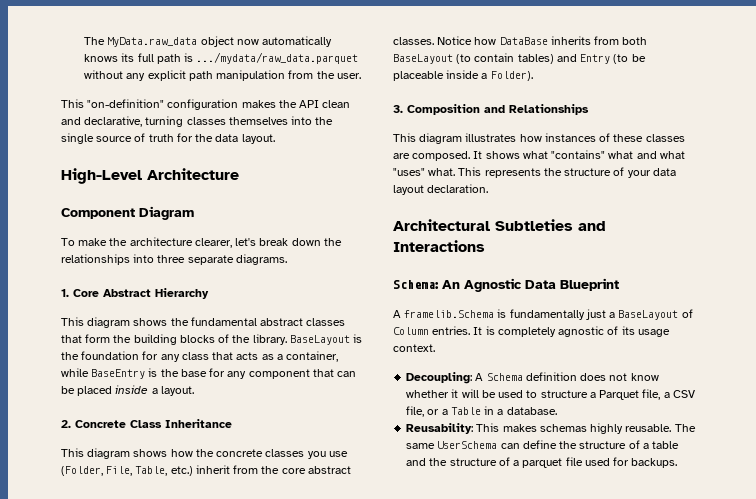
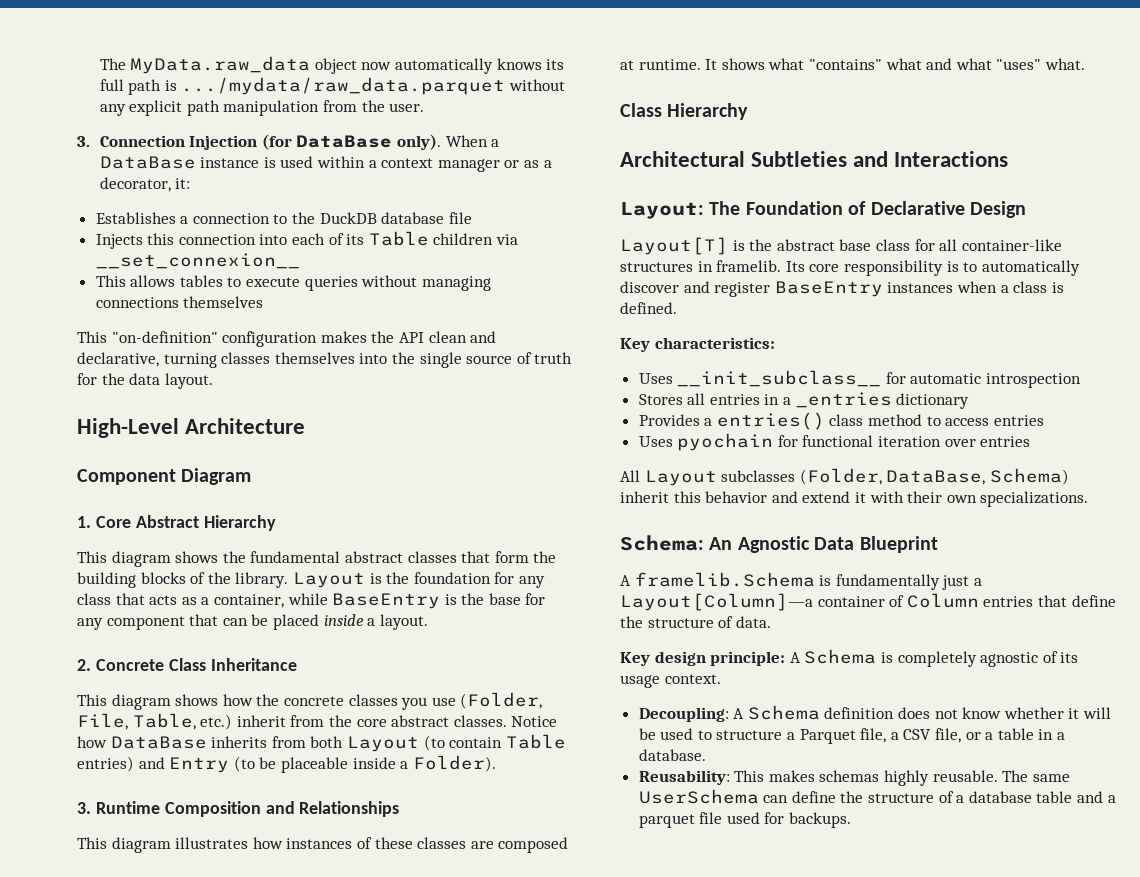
+ 3. Connection Injection (for DataBase only). When a DataBase instance is used within a context manager or as a decorator, it:
+ Establishes a connection to the DuckDB database file
+ Injects this connection into each of its Table children via __set_connexion__
+ This allows tables to execute queries without managing connections themselves
- To make the architecture clearer, let's break down the relationships into three separate diagrams.
- BaseLayout is the foundation for any class that acts as a container, while BaseEntry is the base for any component that can be placed inside a layout.
+ Layout is the foundation for any class that acts as a container, while BaseEntry is the base for any component that can be placed inside a layout.
- Notice how DataBase inherits from both BaseLayout (to contain tables) and Entry (to be placeable inside a Folder).
+ Notice how DataBase inherits from both Layout (to contain Table entries) and Entry (to be placeable inside a Folder).
- 3. Composition and Relationships
+ 3. Runtime Composition and Relationships
- This diagram illustrates how instances of these classes are composed.
+ This diagram illustrates how instances of these classes are composed at runtime.
- It shows what "contains" what and what "uses" what. This represents the structure of your data layout declaration.
+ It shows what "contains" what and what "uses" what.
+ Class Hierarchy
  Architectural Subtleties and Interactions
+ Layout: The Foundation of Declarative Design
+ Layout[T] is the abstract base class for all container-like structures in framelib. Its core responsibility is to automatically discover and register BaseEntry instances when a class is defined.
+ Key characteristics:
+ Uses __init_subclass__ for automatic introspection
+ Stores all entries in a _entries dictionary
+ Provides a entries() class method to access entries
+ Uses pyochain for functional iteration over entries
+ All Layout subclasses (Folder, DataBase, Schema) inherit this behavior and extend it with their own specializations.
- A framelib.Schema is fundamentally just a BaseLayout of Column entries. It is completely agnostic of its usage context.
+ A framelib.Schema is fundamentally just a Layout[Column]—a container of Column entries that define the structure of data.
+ Key design principle: A Schema is completely agnostic of its usage context.
- Decoupling: A Schema definition does not know whether it will be used to structure a Parquet file, a CSV file, or a Table in a database.
+ Decoupling: A Schema definition does not know whether it will be used to structure a Parquet file, a CSV file, or a table in a database.
- The same UserSchema can define the structure of a table and the structure of a parquet file used for backups.
+ The same UserSchema can define the structure of a database table and a parquet file used for backups.

